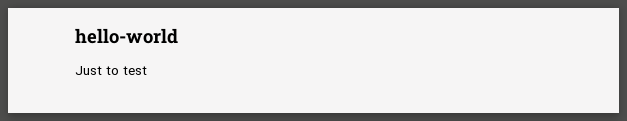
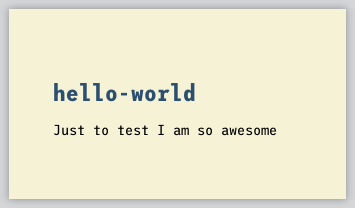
- Just to test
+ Just to test I am so awesome

